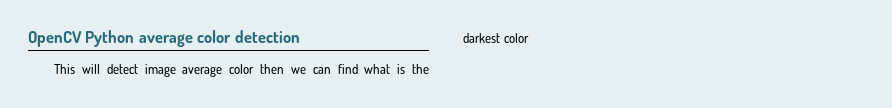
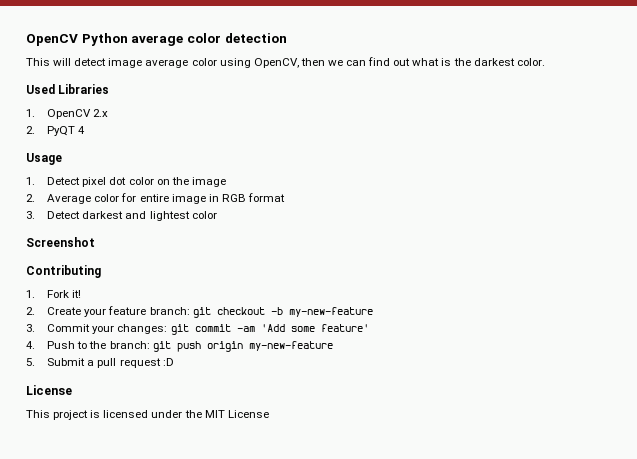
- This will detect image average color then we can find what is the darkest color
+ This will detect image average color using OpenCV, then we can find out what is the darkest color.
+ Used Libraries
+ 1. OpenCV 2.x
+ 2. PyQT 4
+ Usage
+ 1. Detect pixel dot color on the image
+ 2. Average color for entire image in RGB format
+ 3. Detect darkest and lightest color
+ Screenshot
+ Contributing
+ 1. Fork it!
+ 2. Create your feature branch: git checkout -b my-new-feature
+ 3. Commit your changes: git commit -am 'Add some feature'
+ 4. Push to the branch: git push origin my-new-feature
+ 5. Submit a pull request :D
+ License
+ This project is licensed under the MIT License

